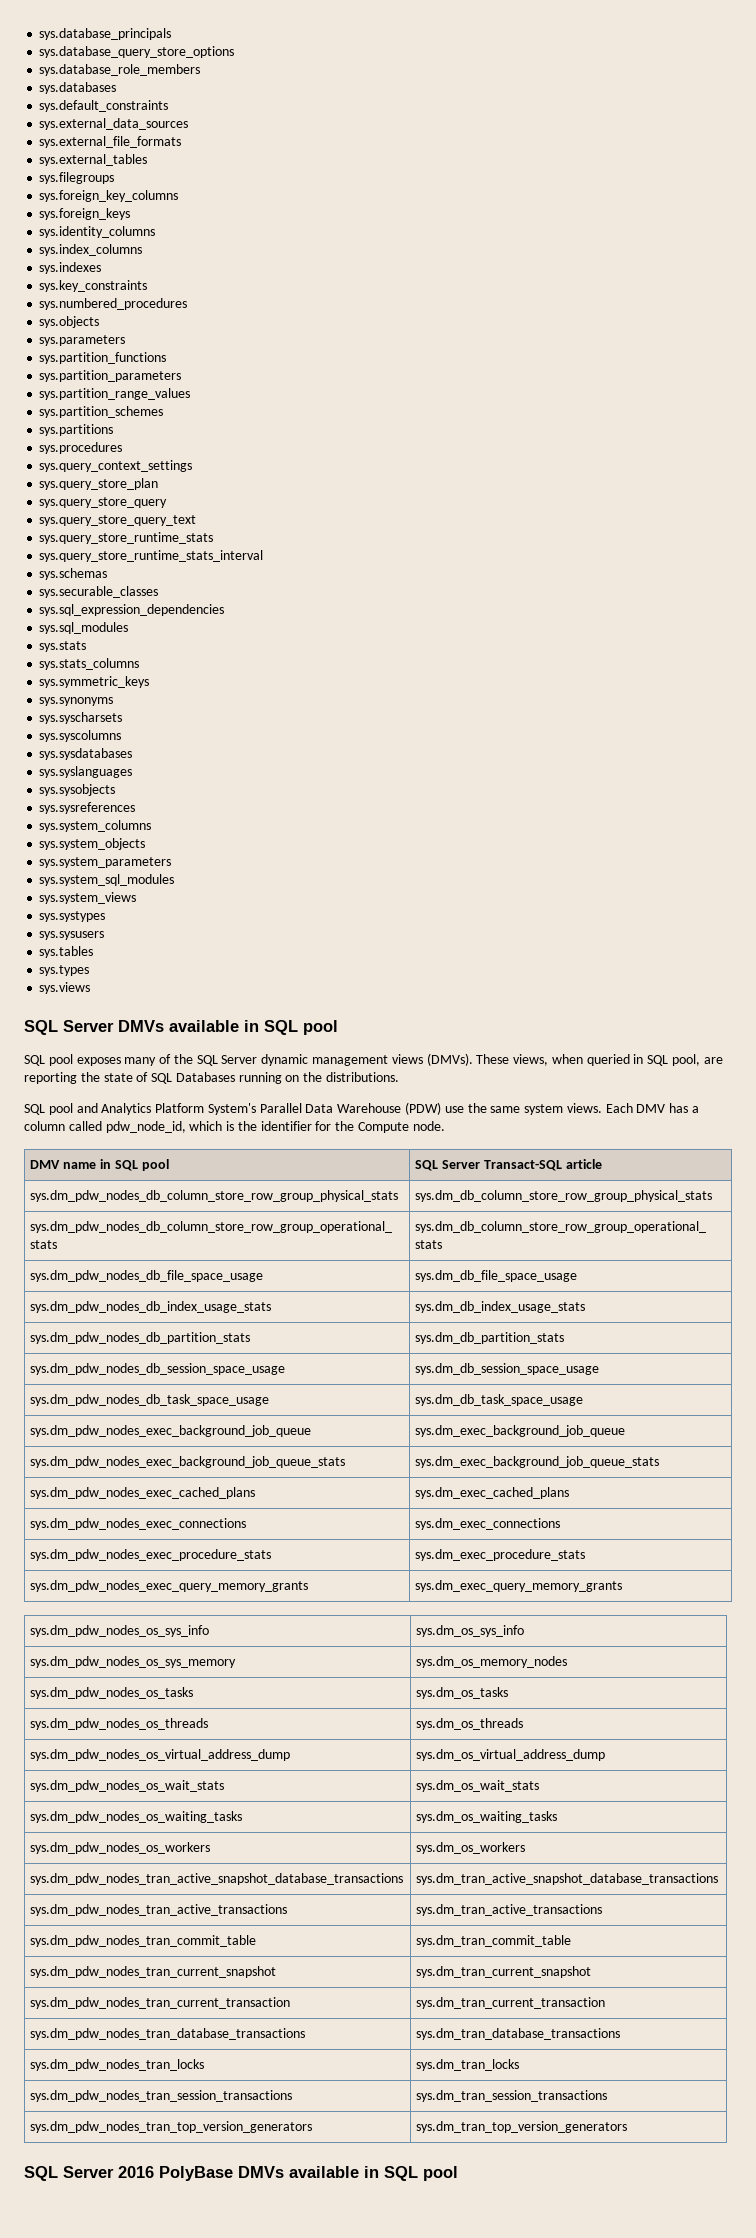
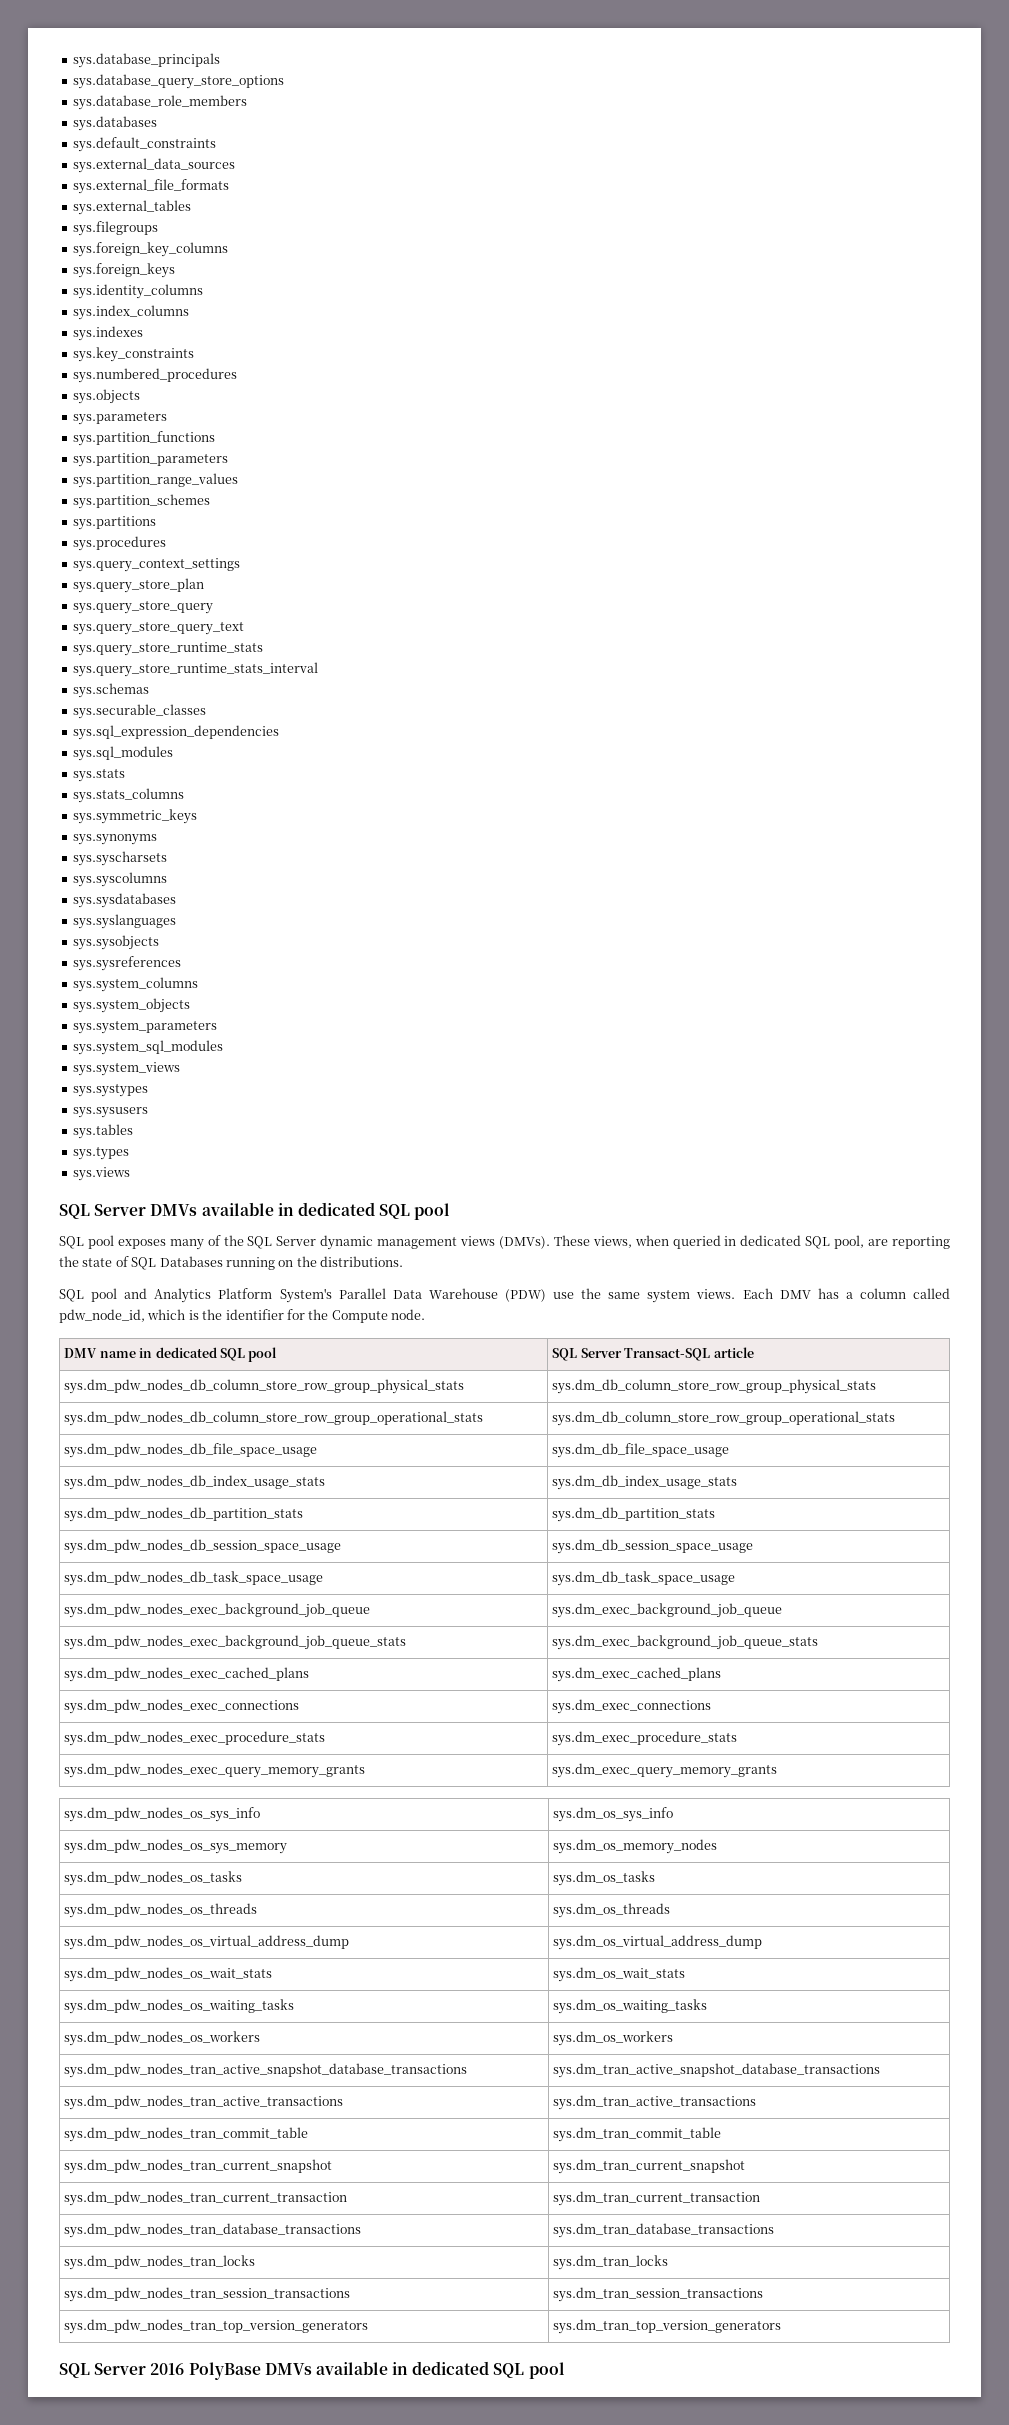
- SQL Server DMVs available in SQL pool
+ SQL Server DMVs available in dedicated SQL pool
- These views, when queried in SQL pool, are reporting the state of SQL Databases running on the distributions.
+ These views, when queried in dedicated SQL pool, are reporting the state of SQL Databases running on the distributions.
- DMV name in SQL pool | SQL Server Transact-SQL article
+ DMV name in dedicated SQL pool | SQL Server Transact-SQL article
- SQL Server 2016 PolyBase DMVs available in SQL pool
+ SQL Server 2016 PolyBase DMVs available in dedicated SQL pool

